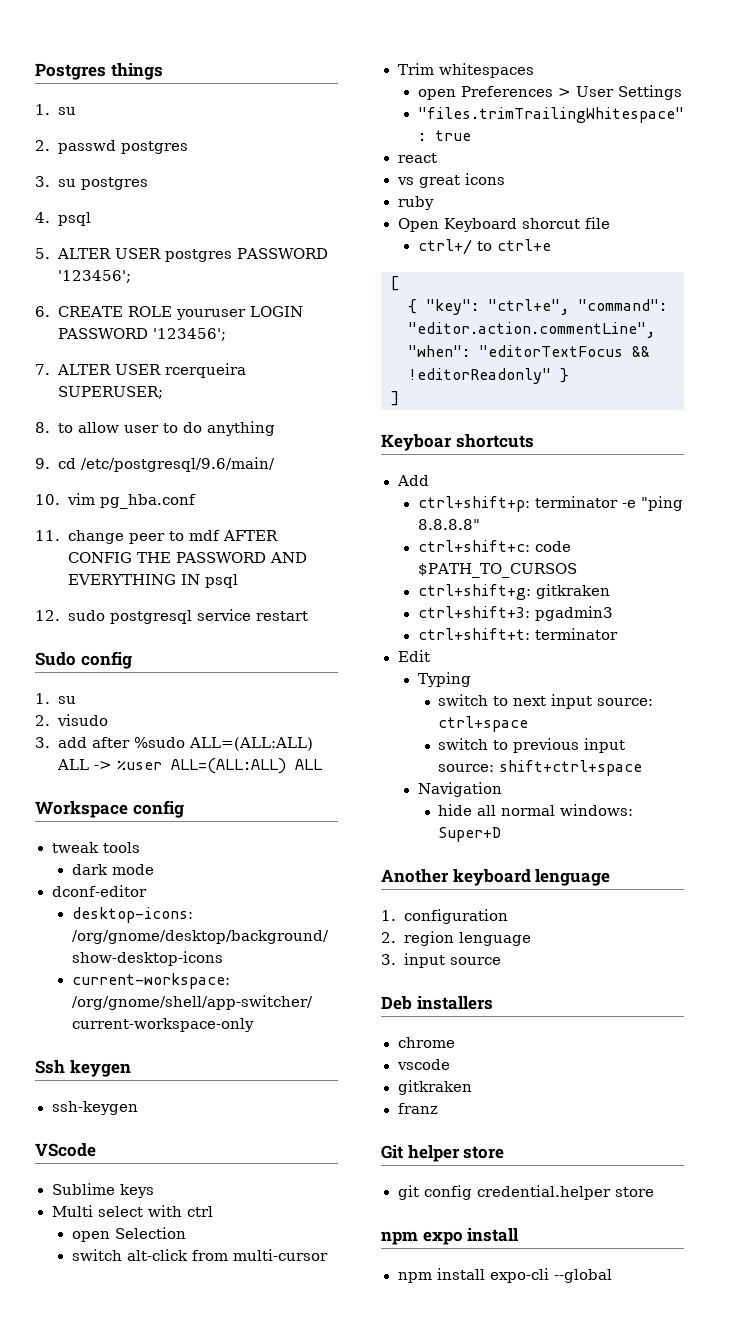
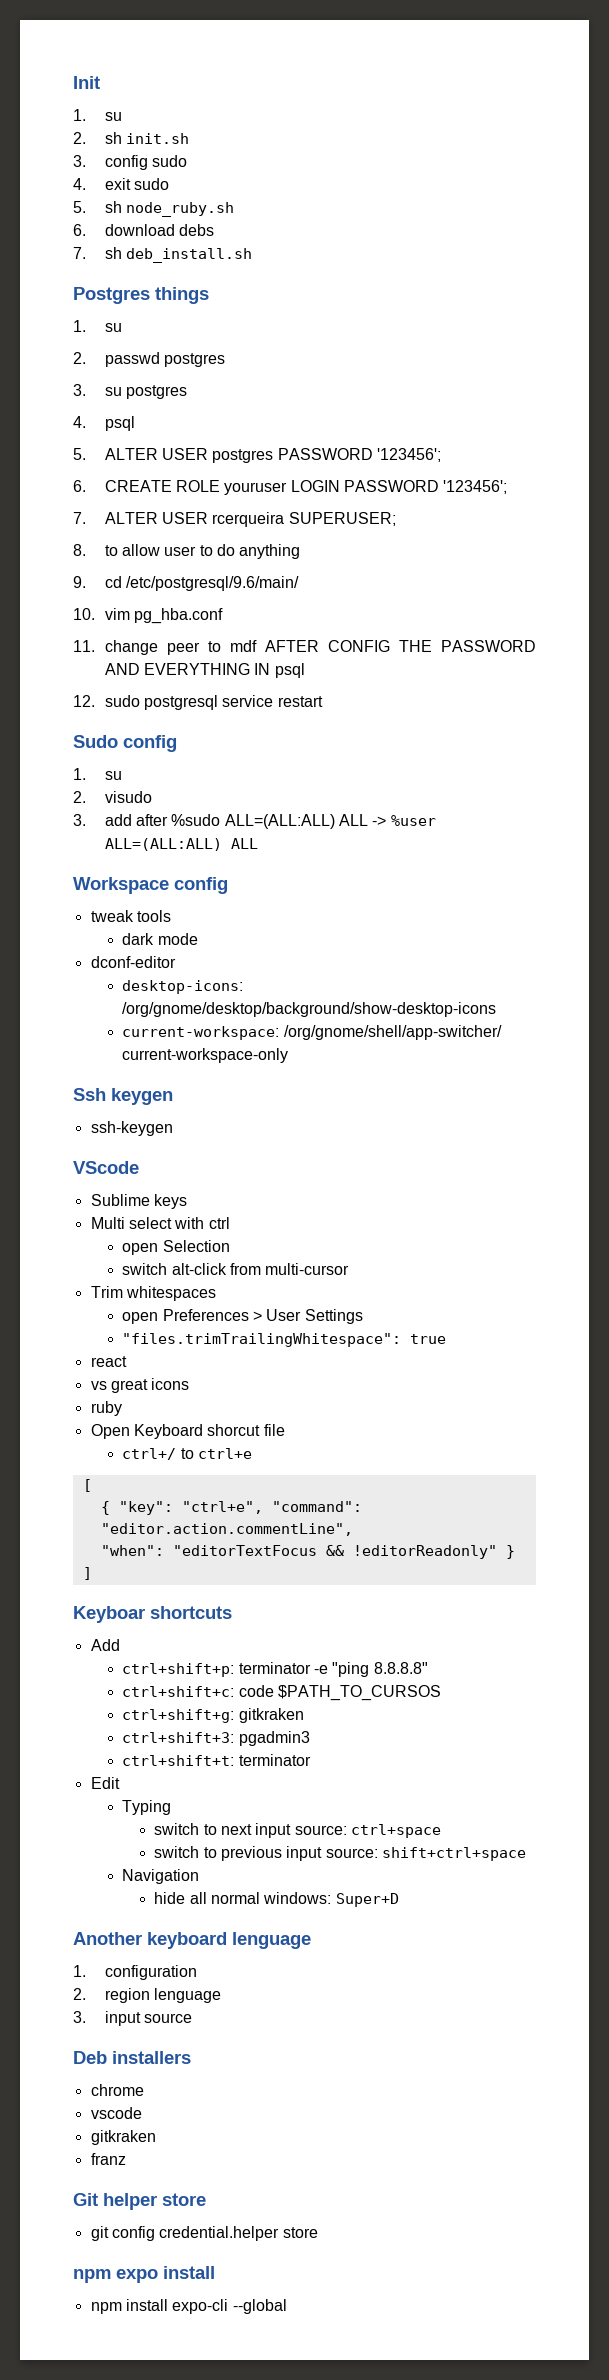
+ Init
+ 1. su
+ 2. sh init.sh
+ 3. config sudo
+ 4. exit sudo
+ 5. sh node_ruby.sh
+ 6. download debs
+ 7. sh deb_install.sh

